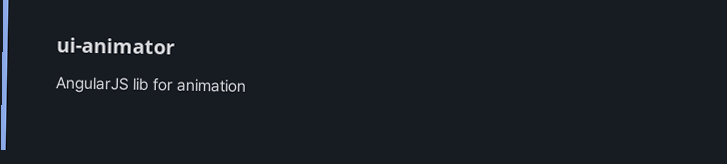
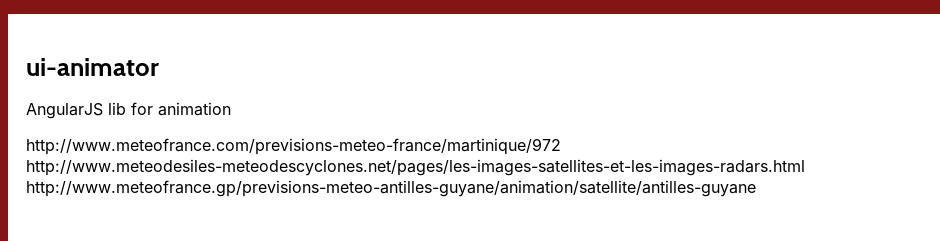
+ http://www.meteofrance.com/previsions-meteo-france/martinique/972 http://www.meteodesiles-meteodescyclones.net/pages/les-images-satellites-et-les-images-radars.html http://www.meteofrance.gp/previsions-meteo-antilles-guyane/animation/satellite/antilles-guyane

